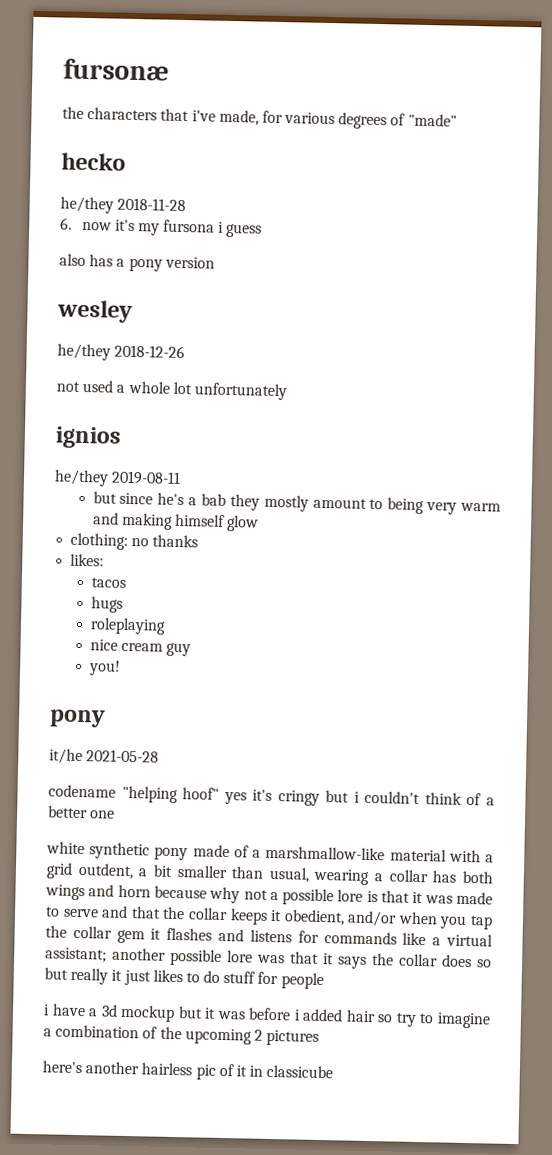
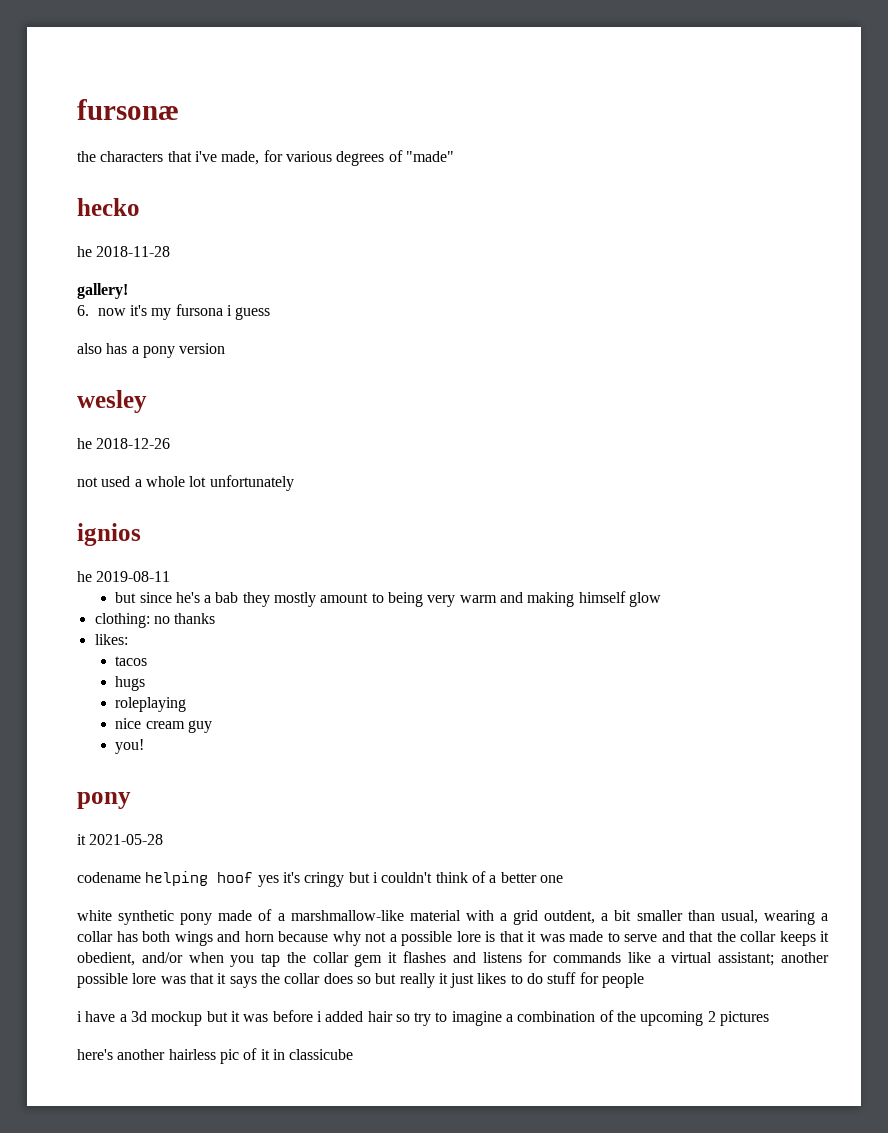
- he/they 2018-11-28
+ he 2018-11-28
+ gallery!
- he/they 2018-12-26
+ he 2018-12-26
- he/they 2019-08-11
+ he 2019-08-11
- it/he 2021-05-28
+ it 2021-05-28
- codename "helping hoof" yes it's cringy but i couldn't think of a better one
+ codename helping hoof yes it's cringy but i couldn't think of a better one

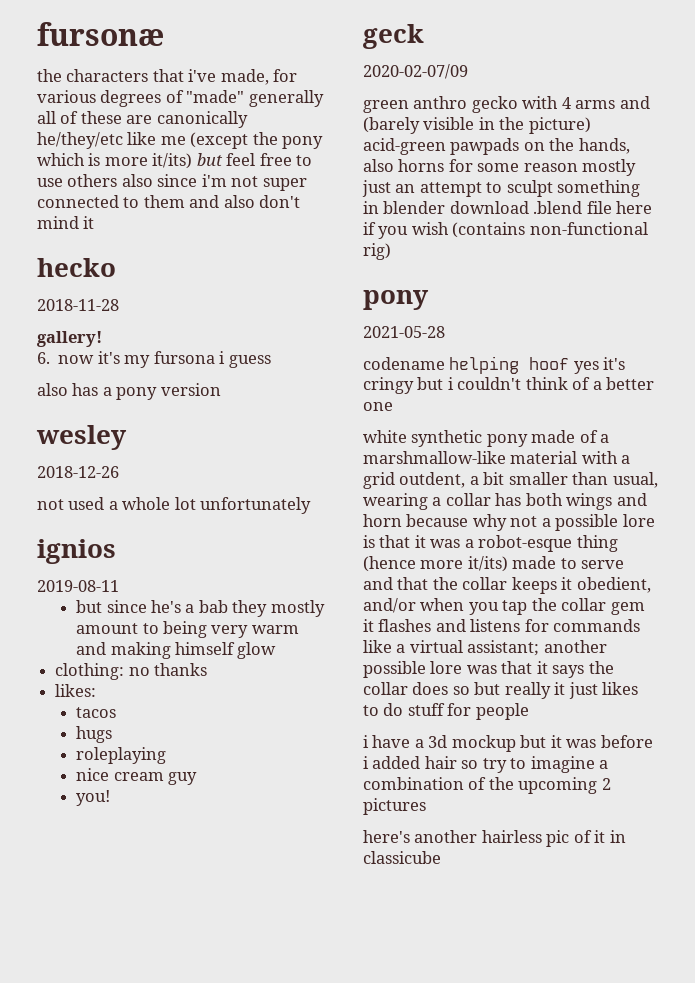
- the characters that i've made, for various degrees of "made"
+ the characters that i've made, for various degrees of "made" generally all of these are canonically he/they/etc like me (except the pony which is more it/its) but feel free to use others also since i'm not super connected to them and also don't mind it
- he 2018-11-28
+ 2018-11-28
- he 2018-12-26
+ 2018-12-26
- he 2019-08-11
+ 2019-08-11
+ geck
+ 2020-02-07/09
+ green anthro gecko with 4 arms and (barely visible in the picture) acid-green pawpads on the hands, also horns for some reason mostly just an attempt to sculpt something in blender download .blend file here if you wish (contains non-functional rig)
- it 2021-05-28
+ 2021-05-28
- white synthetic pony made of a marshmallow-like material with a grid outdent, a bit smaller than usual, wearing a collar has both wings and horn because why not a possible lore is that it was made to serve and that the collar keeps it obedient, and/or when you tap the collar gem it flashes and listens for commands like a virtual assistant;
+ white synthetic pony made of a marshmallow-like material with a grid outdent, a bit smaller than usual, wearing a collar has both wings and horn because why not a possible lore is that it was a robot-esque thing (hence more it/its) made to serve and that the collar keeps it obedient, and/or when you tap the collar gem it flashes and listens for commands like a virtual assistant;

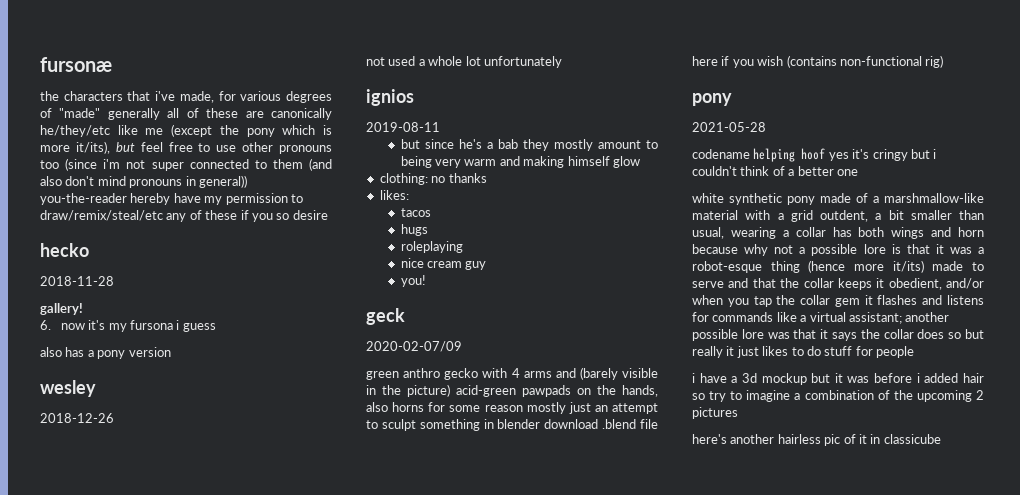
- the characters that i've made, for various degrees of "made" generally all of these are canonically he/they/etc like me (except the pony which is more it/its) but feel free to use others also since i'm not super connected to them and also don't mind it
+ the characters that i've made, for various degrees of "made" generally all of these are canonically he/they/etc like me (except the pony which is more it/its), but feel free to use other pronouns too (since i'm not super connected to them (and also don't mind pronouns in general)) you-the-reader hereby have my permission to draw/remix/steal/etc any of these if you so desire

